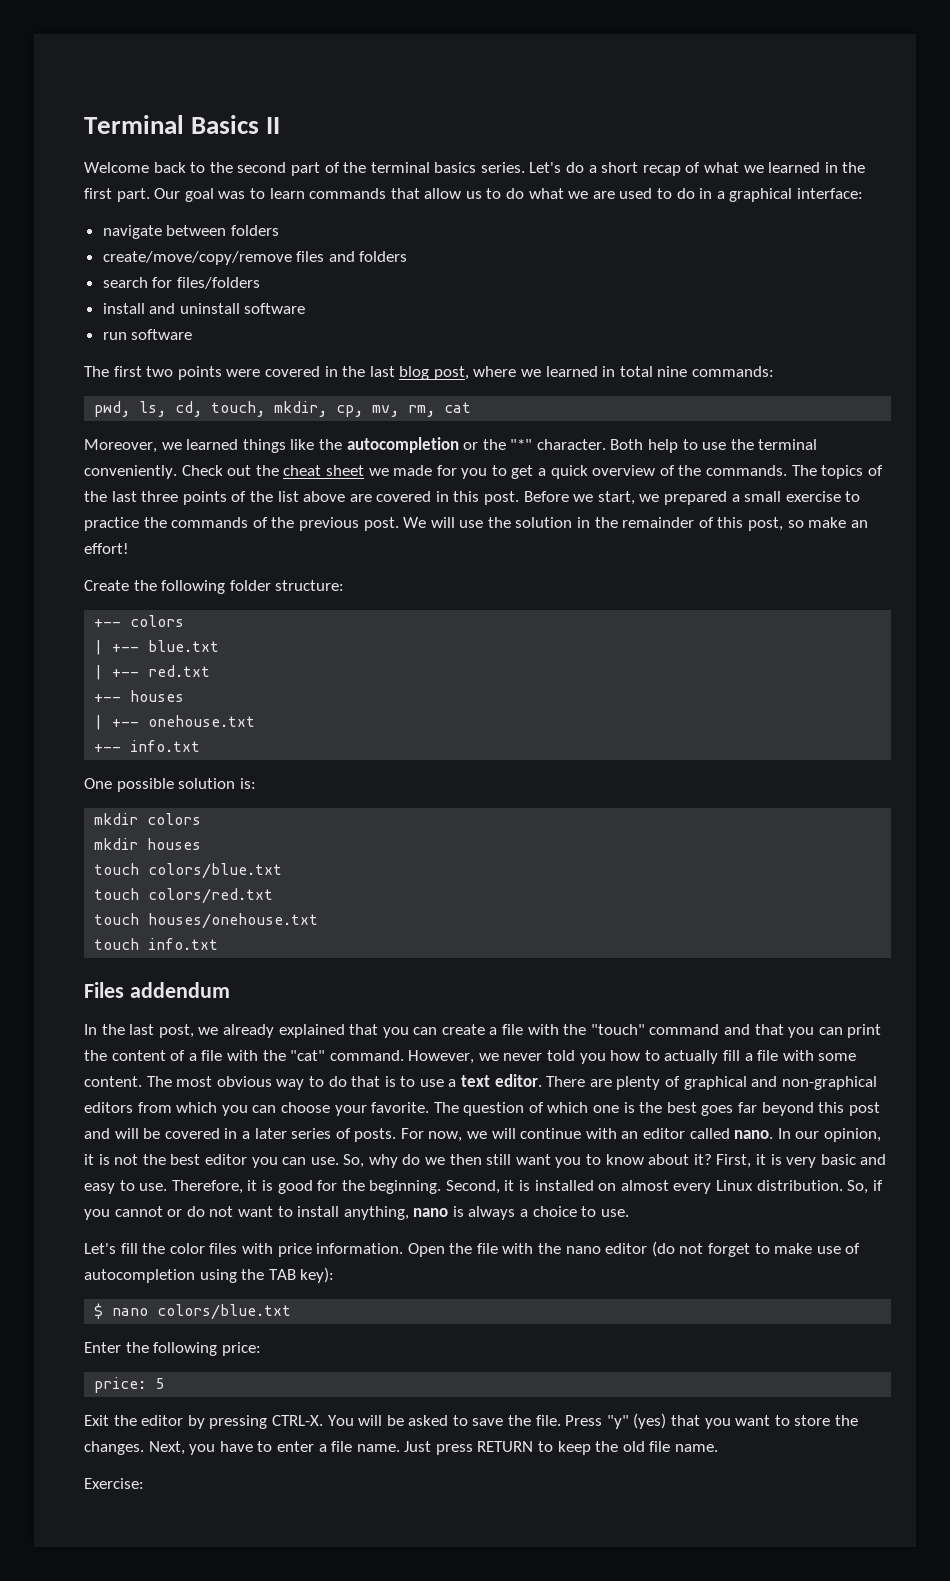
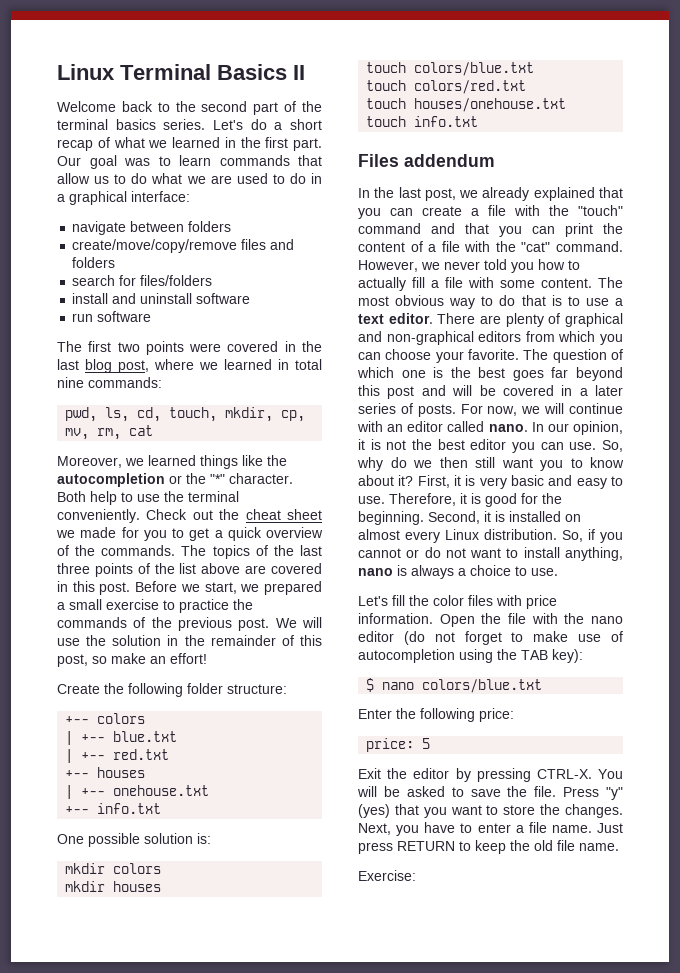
- Terminal Basics II
+ Linux Terminal Basics II

